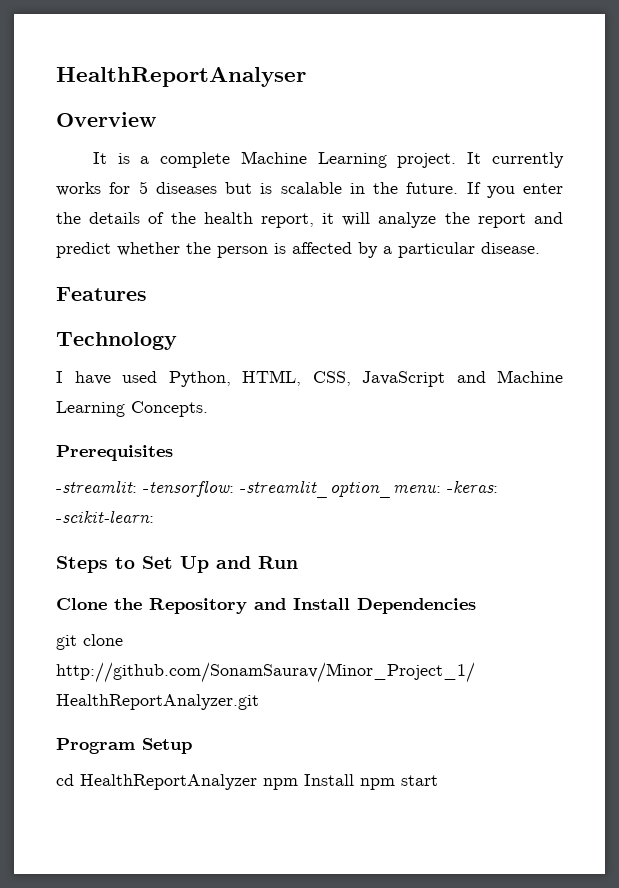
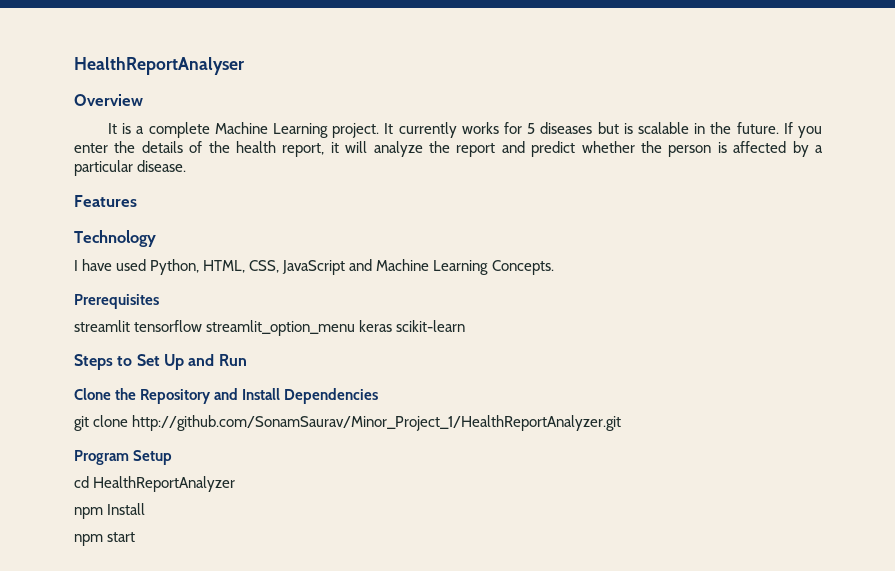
- -streamlit: -tensorflow: -streamlit_option_menu: -keras: -scikit-learn:
+ streamlit tensorflow streamlit_option_menu keras scikit-learn
- cd HealthReportAnalyzer npm Install npm start
+ cd HealthReportAnalyzer
+ npm Install
+ npm start

